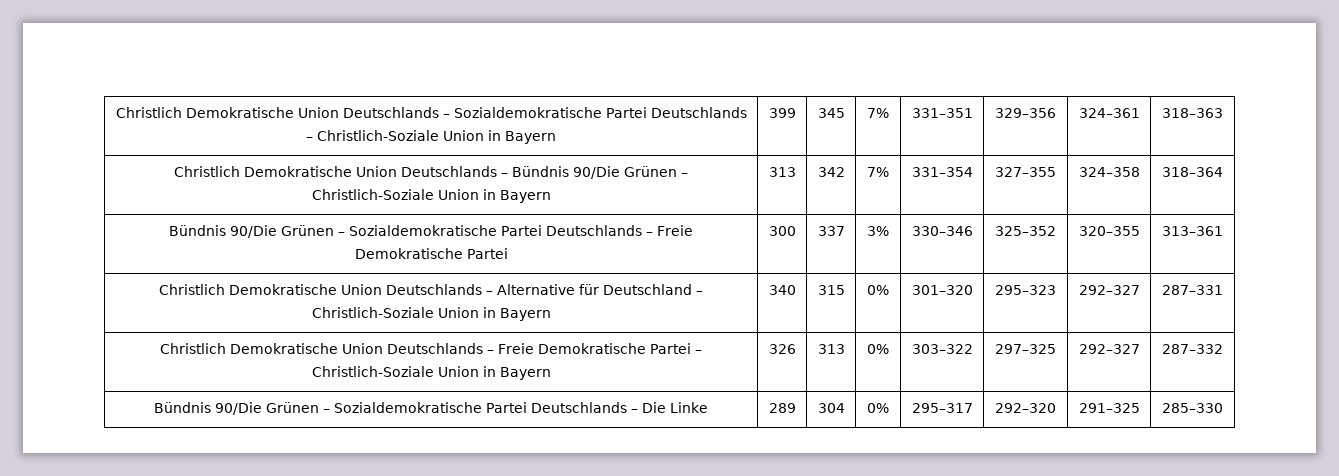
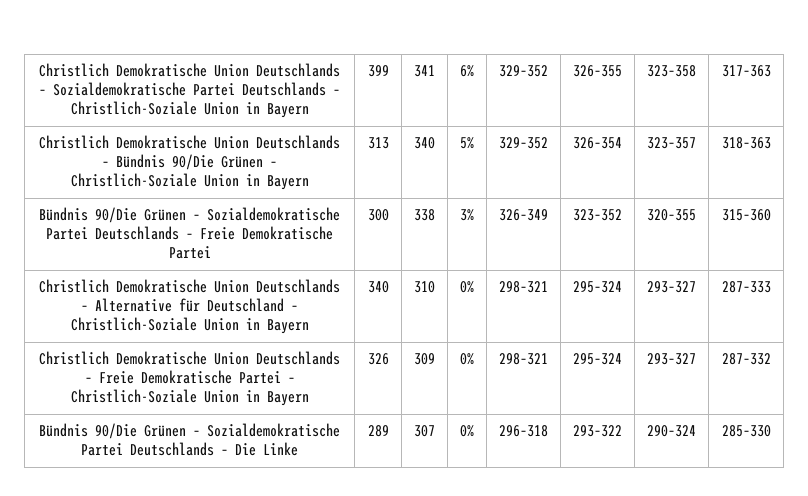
- Christlich Demokratische Union Deutschlands – Sozialdemokratische Partei Deutschlands – Christlich-Soziale Union in Bayern | 399 | 345 | 7% | 331–351 | 329–356 | 324–361 | 318–363
+ Christlich Demokratische Union Deutschlands – Sozialdemokratische Partei Deutschlands – Christlich-Soziale Union in Bayern | 399 | 341 | 6% | 329–352 | 326–355 | 323–358 | 317–363
- Christlich Demokratische Union Deutschlands – Bündnis 90/Die Grünen – Christlich-Soziale Union in Bayern | 313 | 342 | 7% | 331–354 | 327–355 | 324–358 | 318–364
+ Christlich Demokratische Union Deutschlands – Bündnis 90/Die Grünen – Christlich-Soziale Union in Bayern | 313 | 340 | 5% | 329–352 | 326–354 | 323–357 | 318–363
- Bündnis 90/Die Grünen – Sozialdemokratische Partei Deutschlands – Freie Demokratische Partei | 300 | 337 | 3% | 330–346 | 325–352 | 320–355 | 313–361
+ Bündnis 90/Die Grünen – Sozialdemokratische Partei Deutschlands – Freie Demokratische Partei | 300 | 338 | 3% | 326–349 | 323–352 | 320–355 | 315–360
- Christlich Demokratische Union Deutschlands – Alternative für Deutschland – Christlich-Soziale Union in Bayern | 340 | 315 | 0% | 301–320 | 295–323 | 292–327 | 287–331
+ Christlich Demokratische Union Deutschlands – Alternative für Deutschland – Christlich-Soziale Union in Bayern | 340 | 310 | 0% | 298–321 | 295–324 | 293–327 | 287–333
- Christlich Demokratische Union Deutschlands – Freie Demokratische Partei – Christlich-Soziale Union in Bayern | 326 | 313 | 0% | 303–322 | 297–325 | 292–327 | 287–332
+ Christlich Demokratische Union Deutschlands – Freie Demokratische Partei – Christlich-Soziale Union in Bayern | 326 | 309 | 0% | 298–321 | 295–324 | 293–327 | 287–332
- Bündnis 90/Die Grünen – Sozialdemokratische Partei Deutschlands – Die Linke | 289 | 304 | 0% | 295–317 | 292–320 | 291–325 | 285–330
+ Bündnis 90/Die Grünen – Sozialdemokratische Partei Deutschlands – Die Linke | 289 | 307 | 0% | 296–318 | 293–322 | 290–324 | 285–330

